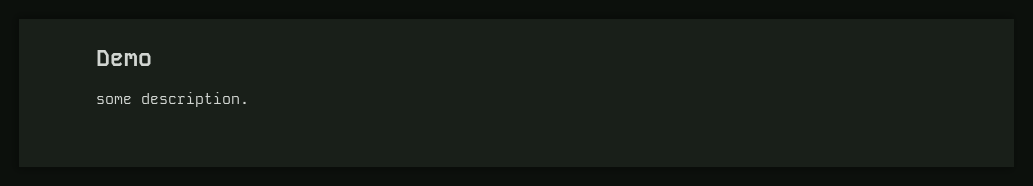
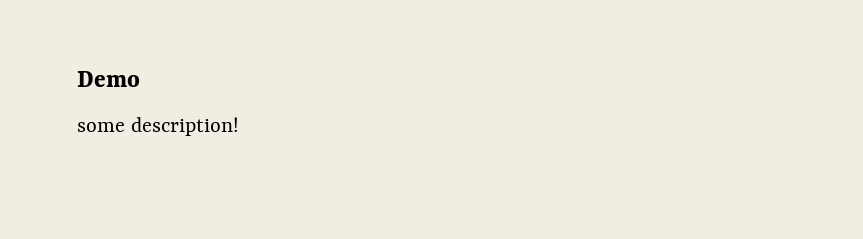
- some description.
+ some description!

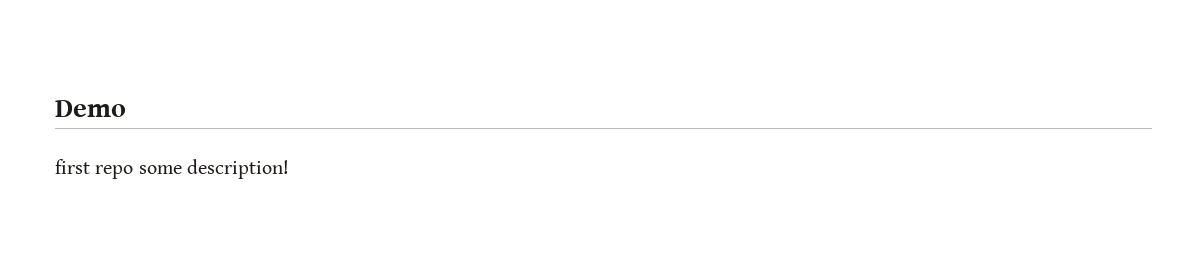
- some description!
+ first repo some description!

